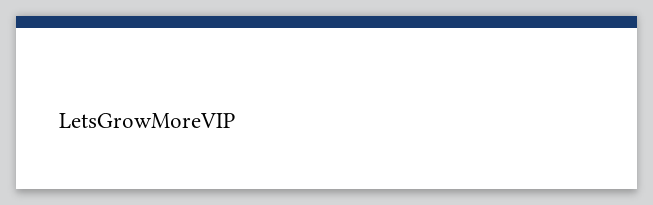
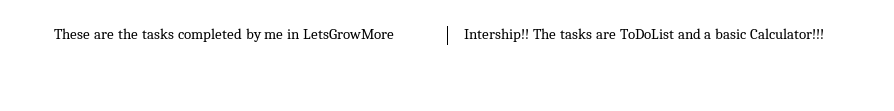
- LetsGrowMoreVIP
+ These are the tasks completed by me in LetsGrowMore Intership!! The tasks are ToDoList and a basic Calculator!!!

